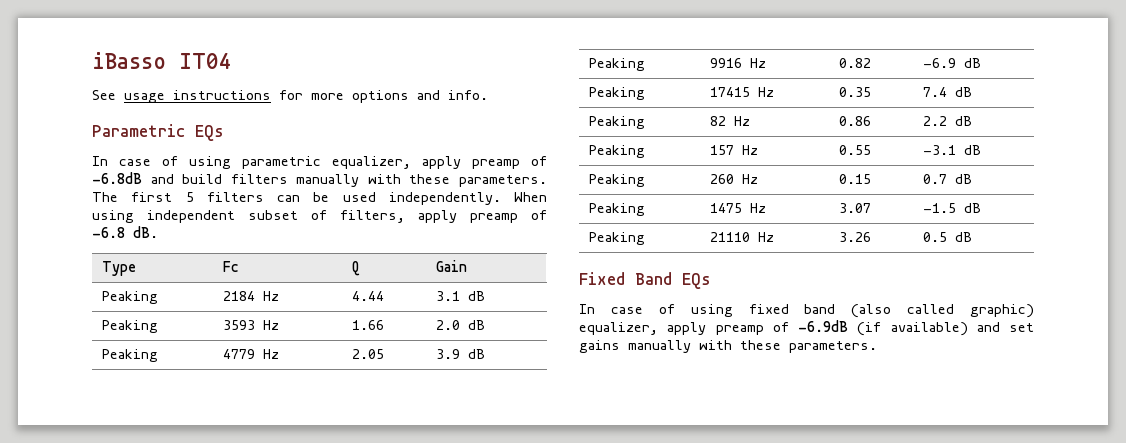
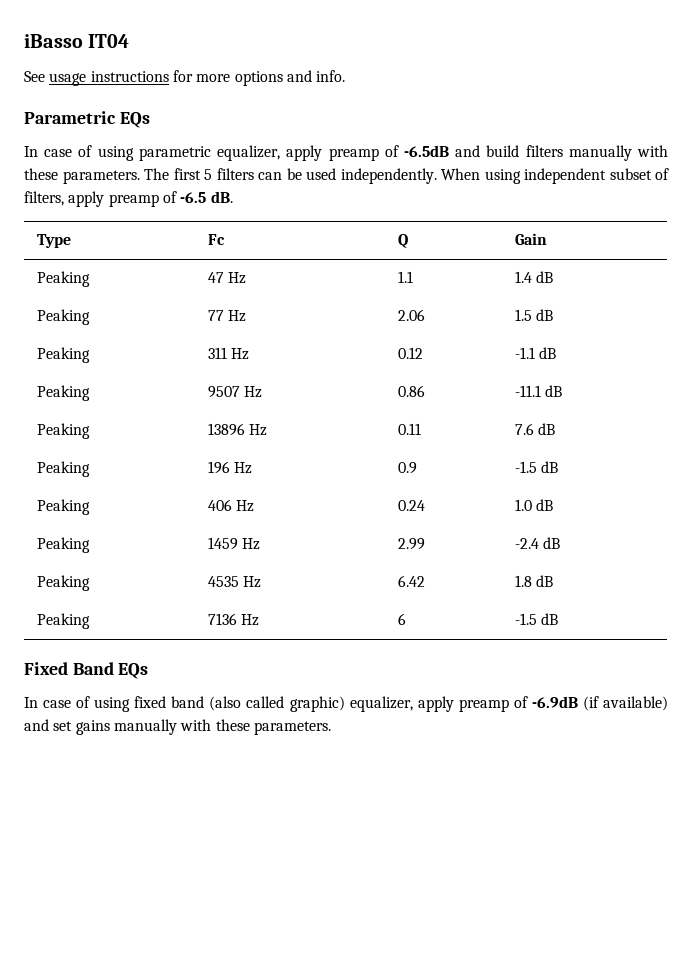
- In case of using parametric equalizer, apply preamp of -6.8dB and build filters manually with these parameters.
+ In case of using parametric equalizer, apply preamp of -6.5dB and build filters manually with these parameters.
- When using independent subset of filters, apply preamp of -6.8 dB.
+ When using independent subset of filters, apply preamp of -6.5 dB.
- Peaking | 2184 Hz | 4.44 | 3.1 dB
- Peaking | 3593 Hz | 1.66 | 2.0 dB
- Peaking | 4779 Hz | 2.05 | 3.9 dB
- Peaking | 9916 Hz | 0.82 | -6.9 dB
- Peaking | 17415 Hz | 0.35 | 7.4 dB
- Peaking | 82 Hz | 0.86 | 2.2 dB
- Peaking | 157 Hz | 0.55 | -3.1 dB
- Peaking | 260 Hz | 0.15 | 0.7 dB
- Peaking | 1475 Hz | 3.07 | -1.5 dB
+ Peaking | 47 Hz | 1.1 | 1.4 dB
+ Peaking | 77 Hz | 2.06 | 1.5 dB
+ Peaking | 311 Hz | 0.12 | -1.1 dB
+ Peaking | 9507 Hz | 0.86 | -11.1 dB
+ Peaking | 13896 Hz | 0.11 | 7.6 dB
+ Peaking | 196 Hz | 0.9 | -1.5 dB
- Peaking | 21110 Hz | 3.26 | 0.5 dB
+ Peaking | 406 Hz | 0.24 | 1.0 dB
+ Peaking | 1459 Hz | 2.99 | -2.4 dB
+ Peaking | 4535 Hz | 6.42 | 1.8 dB
+ Peaking | 7136 Hz | 6 | -1.5 dB

